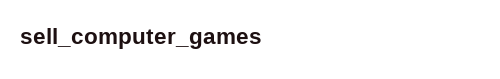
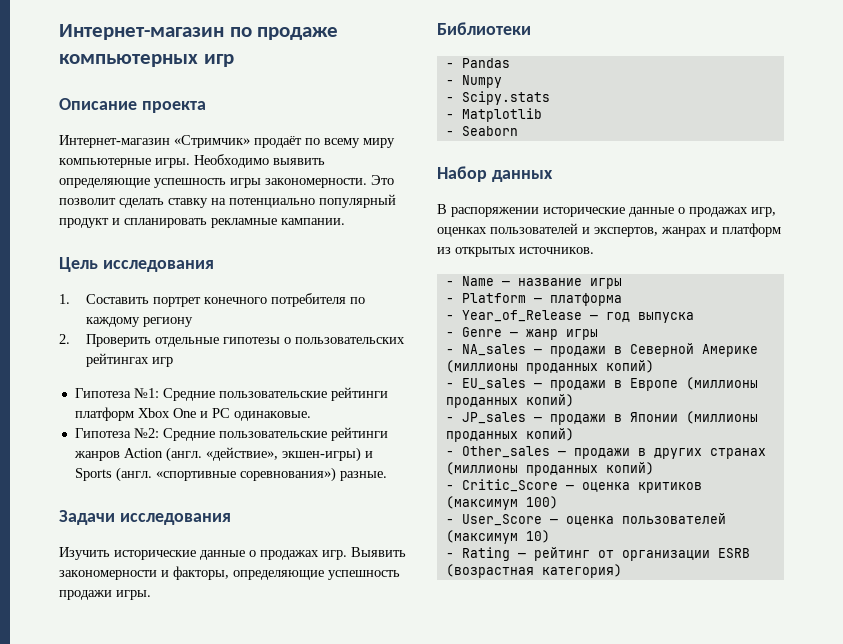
- sell_computer_games
+ Интернет-магазин по продаже компьютерных игр
+ Описание проекта
+ Интернет-магазин «Стримчик» продаёт по всему миру компьютерные игры. Необходимо выявить определяющие успешность игры закономерности. Это позволит сделать ставку на потенциально популярный продукт и спланировать рекламные кампании.
+ Цель исследования
+ 1. Составить портрет конечного потребителя по каждому региону
+ 2. Проверить отдельные гипотезы о пользовательских рейтингах игр
+ Гипотеза №1: Средние пользовательские рейтинги платформ Xbox One и PC одинаковые.
+ Гипотеза №2: Средние пользовательские рейтинги жанров Action (англ. «действие», экшен-игры) и Sports (англ. «спортивные соревнования») разные.
+ Задачи исследования
+ Изучить исторические данные о продажах игр. Выявить закономерности и факторы, определяющие успешность продажи игры.
+ Библиотеки
+ - Pandas
+ - Numpy
+ - Scipy.stats
+ - Matplotlib
+ - Seaborn
+ Набор данных
+ В распоряжении исторические данные о продажах игр, оценках пользователей и экспертов, жанрах и платформ из открытых источников.
+ - Name — название игры
+ - Platform — платформа
+ - Year_of_Release — год выпуска
+ - Genre — жанр игры
+ - NA_sales — продажи в Северной Америке (миллионы проданных копий)
+ - EU_sales — продажи в Европе (миллионы проданных копий)
+ - JP_sales — продажи в Японии (миллионы проданных копий)
+ - Other_sales — продажи в других странах (миллионы проданных копий)
+ - Critic_Score — оценка критиков (максимум 100)
+ - User_Score — оценка пользователей (максимум 10)
+ - Rating — рейтинг от организации ESRB (возрастная категория)

